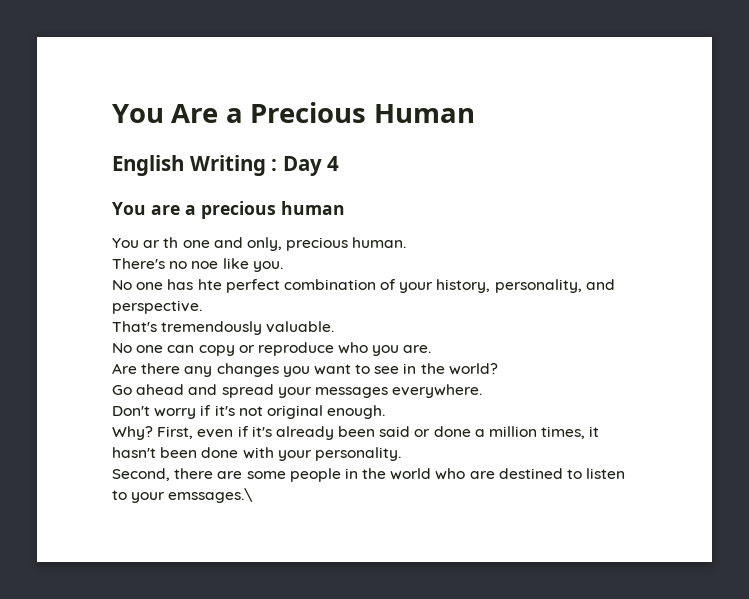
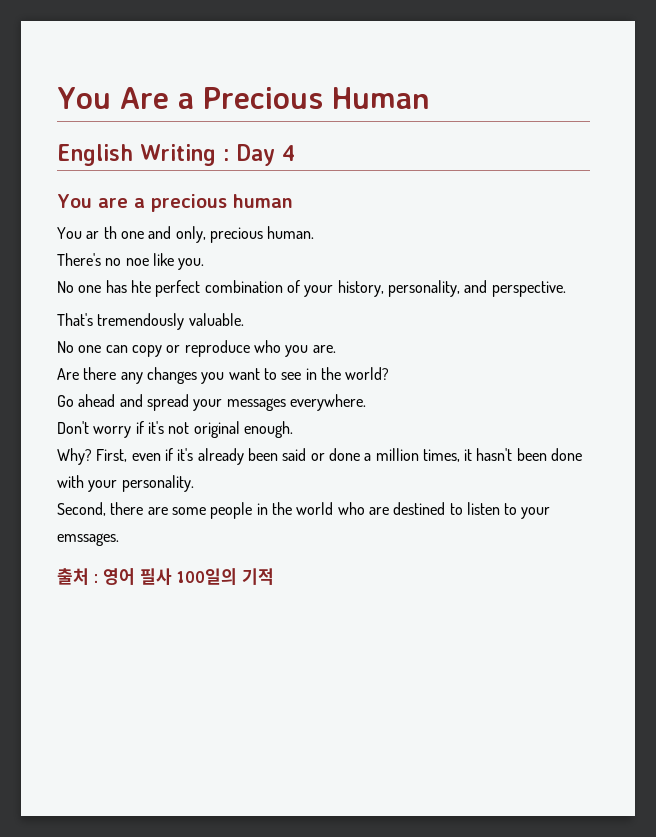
- Second, there are some people in the world who are destined to listen to your emssages.\
+ Second, there are some people in the world who are destined to listen to your emssages.
+ 출처 : 영어 필사 100일의 기적

